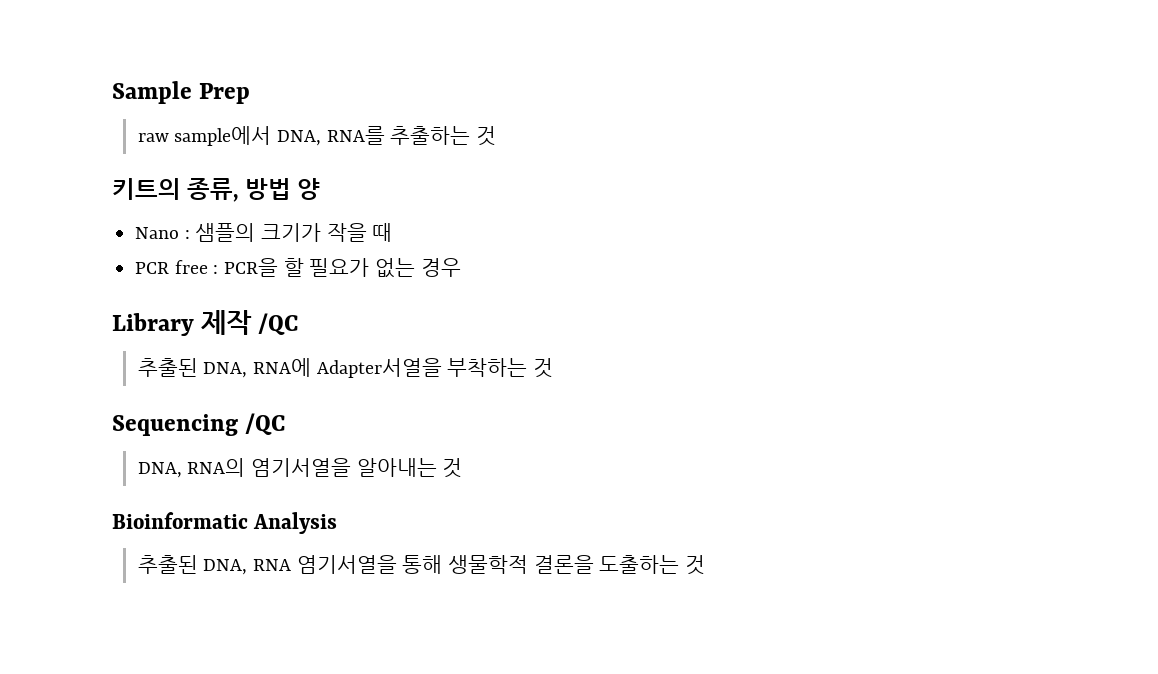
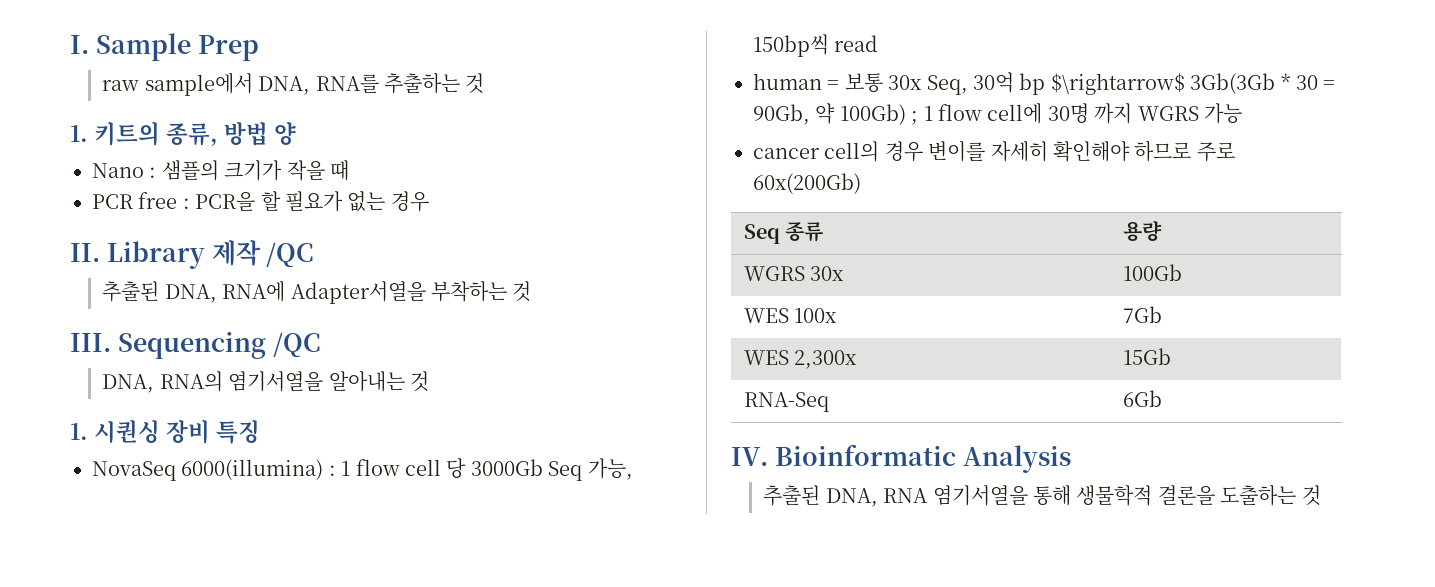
- Sample Prep
+ I. Sample Prep
- 키트의 종류, 방법 양
+ 1. 키트의 종류, 방법 양
- Library 제작 /QC
+ II. Library 제작 /QC
- Sequencing /QC
+ III. Sequencing /QC
- Bioinformatic Analysis
+ 1. 시퀀싱 장비 특징
+ NovaSeq 6000(illumina) : 1 flow cell 당 3000Gb Seq 가능, 150bp씩 read
+ human = 보통 30x Seq, 30억 bp $\rightarrow$ 3Gb(3Gb * 30 = 90Gb, 약 100Gb) ; 1 flow cell에 30명 까지 WGRS 가능
+ cancer cell의 경우 변이를 자세히 확인해야 하므로 주로 60x(200Gb)
+ Seq 종류 | 용량
+ WGRS 30x | 100Gb
+ WES 100x | 7Gb
+ WES 2,300x | 15Gb
+ RNA-Seq | 6Gb
+ IV. Bioinformatic Analysis

